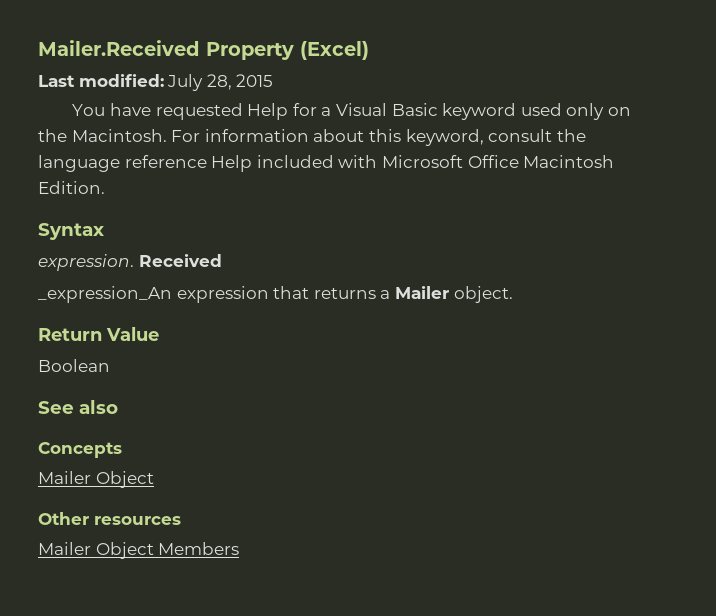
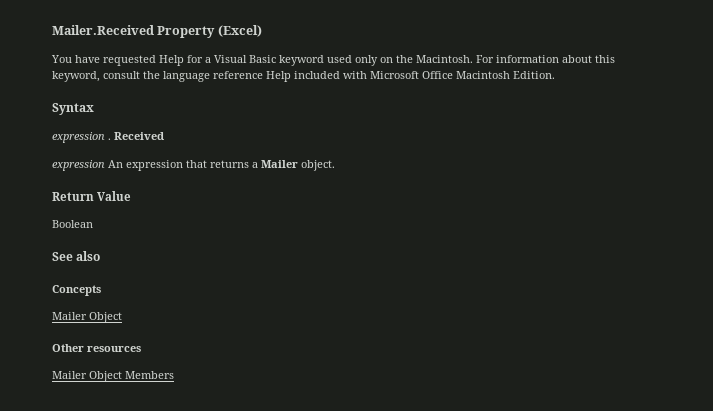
- Last modified: July 28, 2015
- expression.
+ expression .
- _expression_An expression that returns a Mailer object.
+ expression An expression that returns a Mailer object.

